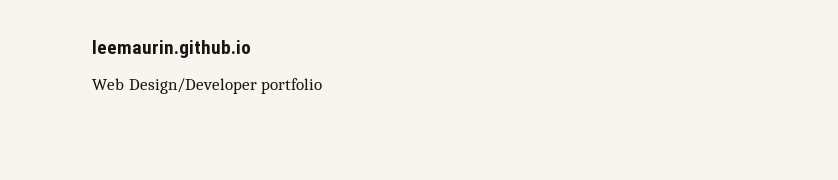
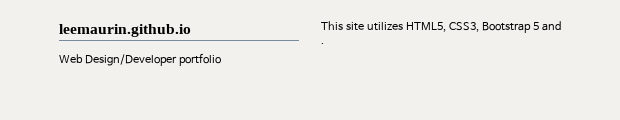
+ This site utilizes HTML5, CSS3, Bootstrap 5 and .

